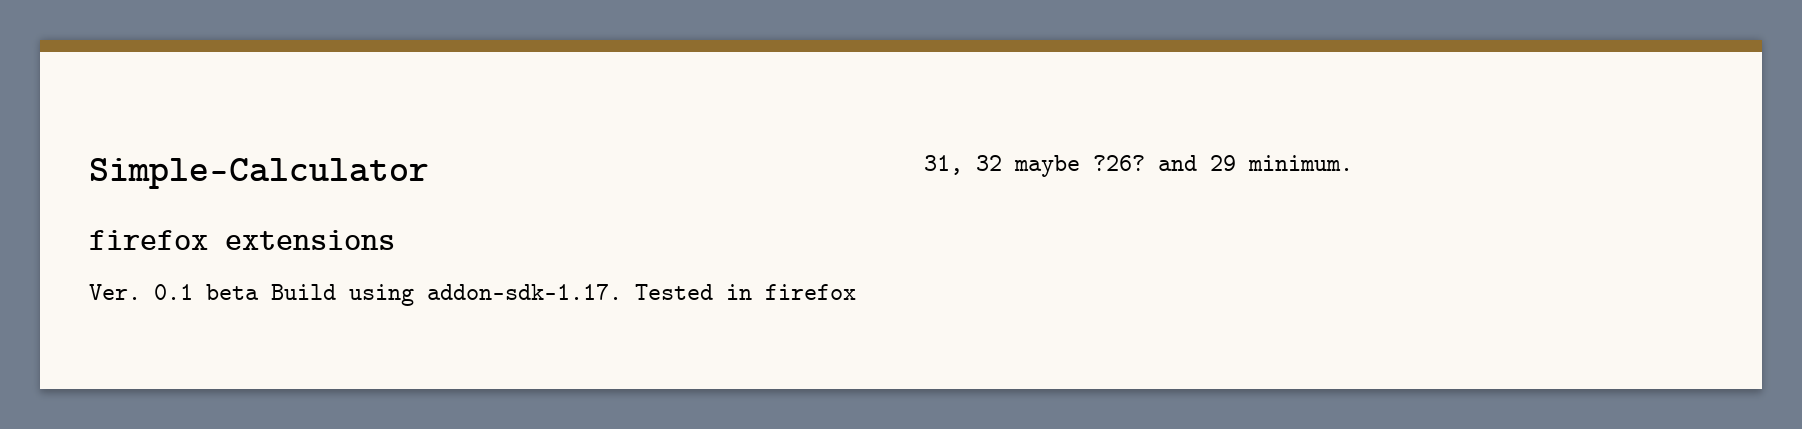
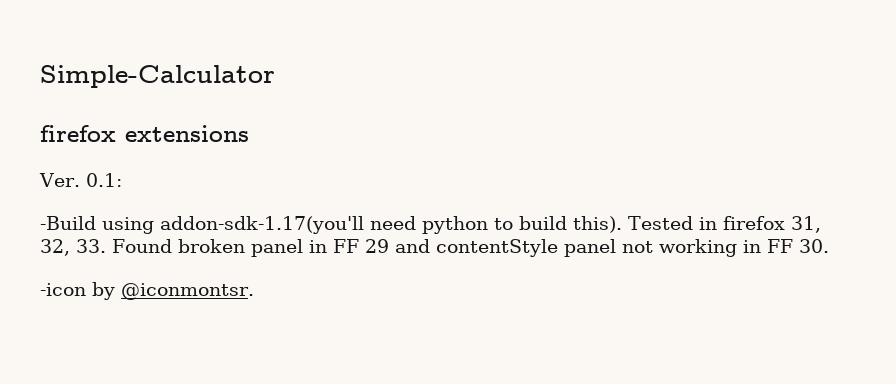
- Ver. 0.1 beta Build using addon-sdk-1.17. Tested in firefox 31, 32 maybe ?26? and 29 minimum.
+ Ver. 0.1:
+ -Build using addon-sdk-1.17(you'll need python to build this). Tested in firefox 31, 32, 33. Found broken panel in FF 29 and contentStyle panel not working in FF 30.
+ -icon by @iconmontsr.

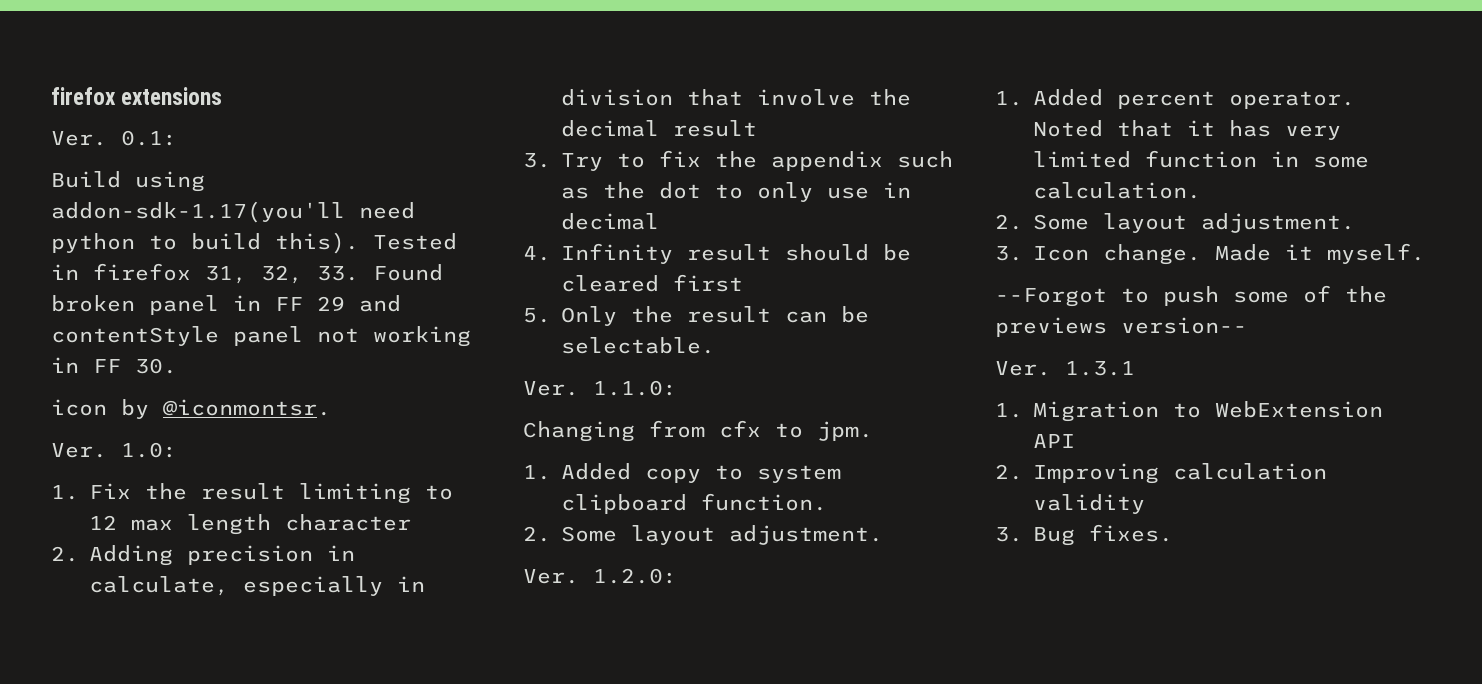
- Simple-Calculator
- -Build using addon-sdk-1.17(you'll need python to build this).
+ Build using addon-sdk-1.17(you'll need python to build this).
- -icon by @iconmontsr.
+ icon by @iconmontsr.
+ Ver. 1.0:
+ 1. Fix the result limiting to 12 max length character
+ 2. Adding precision in calculate, especially in division that involve the decimal result
+ 3. Try to fix the appendix such as the dot to only use in decimal
+ 4. Infinity result should be cleared first
+ 5. Only the result can be selectable.
+ Ver. 1.1.0:
+ Changing from cfx to jpm.
+ 1. Added copy to system clipboard function.
+ 2. Some layout adjustment.
+ Ver. 1.2.0:
+ 1. Added percent operator. Noted that it has very limited function in some calculation.
+ 2. Some layout adjustment.
+ 3. Icon change. Made it myself.
+ --Forgot to push some of the previews version--
+ Ver. 1.3.1
+ 1. Migration to WebExtension API
+ 2. Improving calculation validity
+ 3. Bug fixes.

